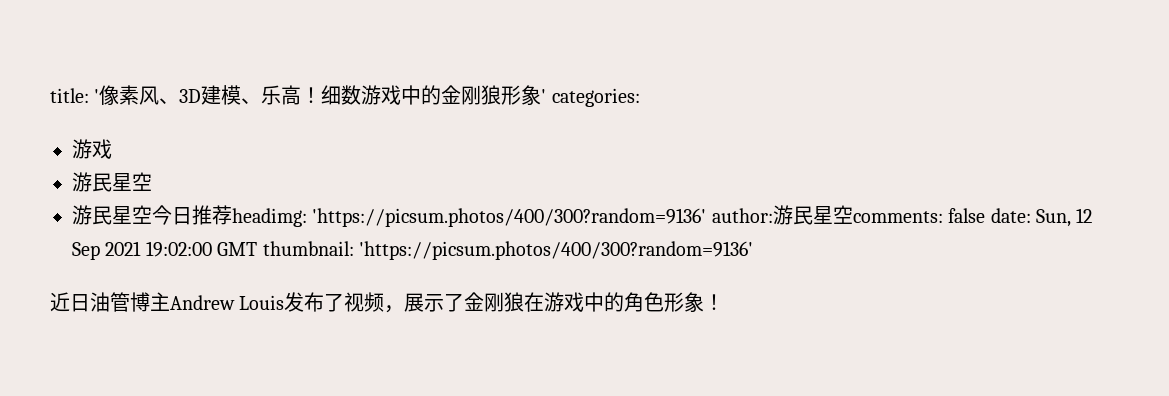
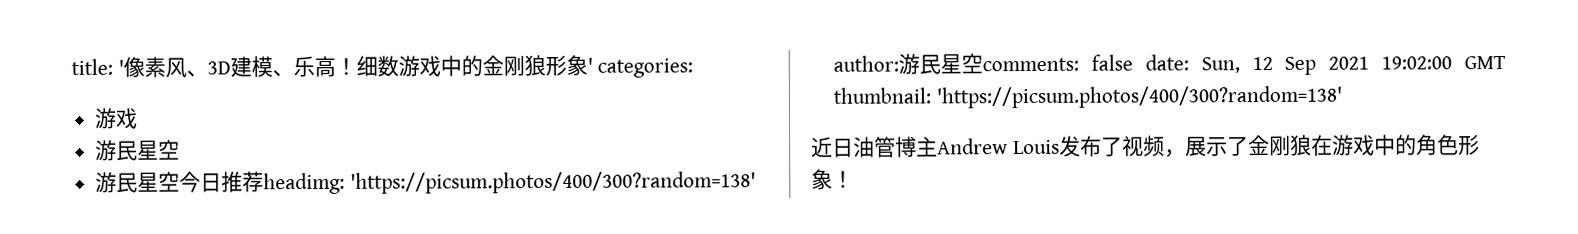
- 游民星空今日推荐headimg: 'https://picsum.photos/400/300?random=9136' author:游民星空comments: false date: Sun, 12 Sep 2021 19:02:00 GMT thumbnail: 'https://picsum.photos/400/300?random=9136'
+ 游民星空今日推荐headimg: 'https://picsum.photos/400/300?random=138' author:游民星空comments: false date: Sun, 12 Sep 2021 19:02:00 GMT thumbnail: 'https://picsum.photos/400/300?random=138'

